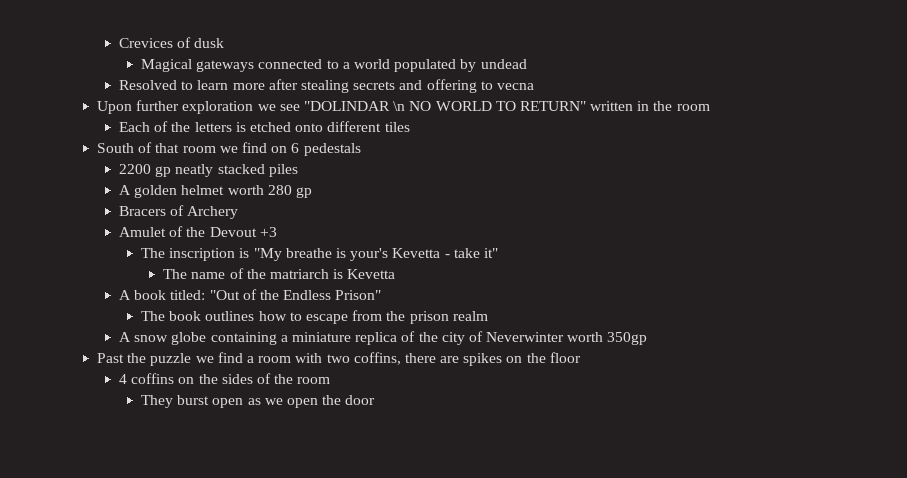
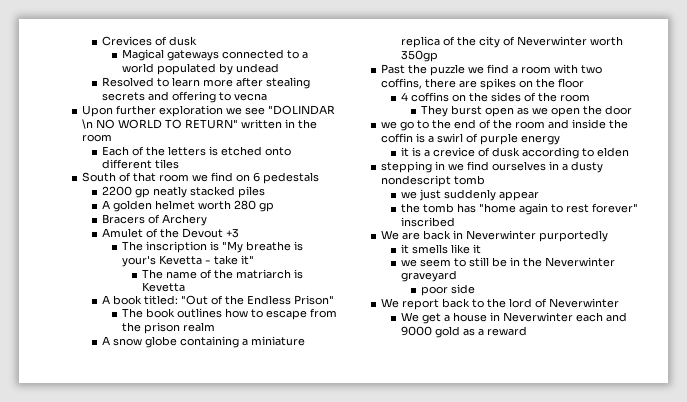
+ we go to the end of the room and inside the coffin is a swirl of purple energy
+ it is a crevice of dusk according to elden
+ stepping in we find ourselves in a dusty nondescript tomb
+ we just suddenly appear
+ the tomb has "home again to rest forever" inscribed
+ We are back in Neverwinter purportedly
+ it smells like it
+ we seem to still be in the Neverwinter graveyard
+ poor side
+ We report back to the lord of Neverwinter
+ We get a house in Neverwinter each and 9000 gold as a reward

